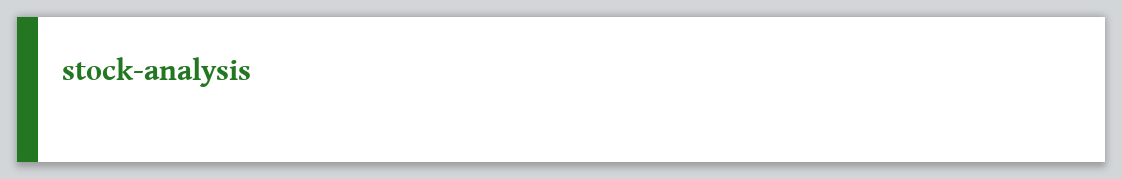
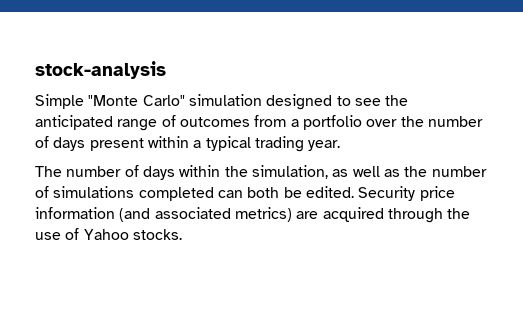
+ Simple "Monte Carlo" simulation designed to see the anticipated range of outcomes from a portfolio over the number of days present within a typical trading year.
+ The number of days within the simulation, as well as the number of simulations completed can both be edited. Security price information (and associated metrics) are acquired through the use of Yahoo stocks.

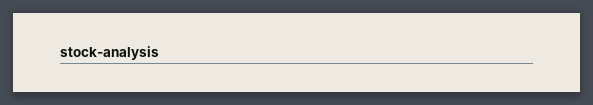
- Simple "Monte Carlo" simulation designed to see the anticipated range of outcomes from a portfolio over the number of days present within a typical trading year.
- The number of days within the simulation, as well as the number of simulations completed can both be edited. Security price information (and associated metrics) are acquired through the use of Yahoo stocks.

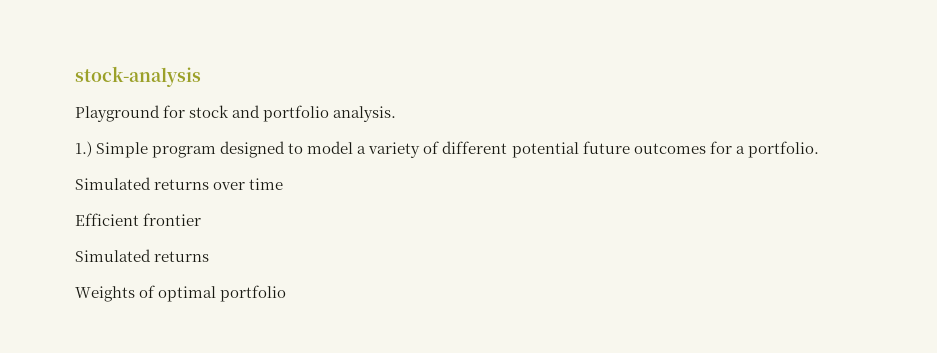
+ Playground for stock and portfolio analysis.
+ 1.) Simple program designed to model a variety of different potential future outcomes for a portfolio.
+ Simulated returns over time
+ Efficient frontier
+ Simulated returns
+ Weights of optimal portfolio

